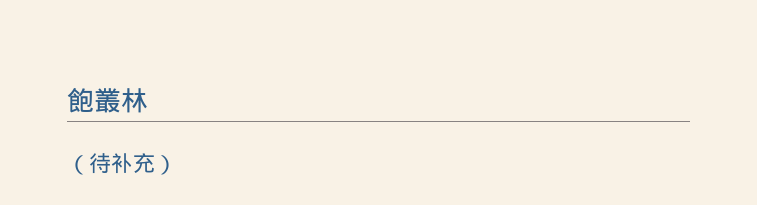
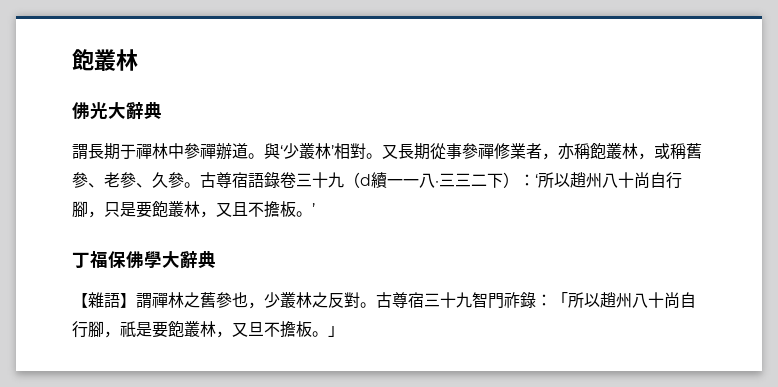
- （待补充）
+ 佛光大辭典
+ 謂長期于禪林中參禪辦道。與‘少叢林’相對。又長期從事參禪修業者，亦稱飽叢林，或稱舊參、老參、久參。古尊宿語錄卷三十九（d續一一八·三三二下）：‘所以趙州八十尚自行腳，只是要飽叢林，又且不擔板。’
+ 丁福保佛學大辭典
+ 【雜語】謂禪林之舊參也，少叢林之反對。古尊宿三十九智門祚錄：「所以趙州八十尚自行腳，祇是要飽叢林，又旦不擔板。」

